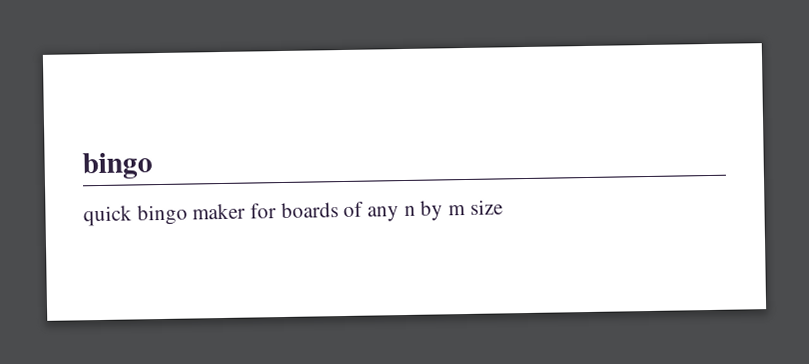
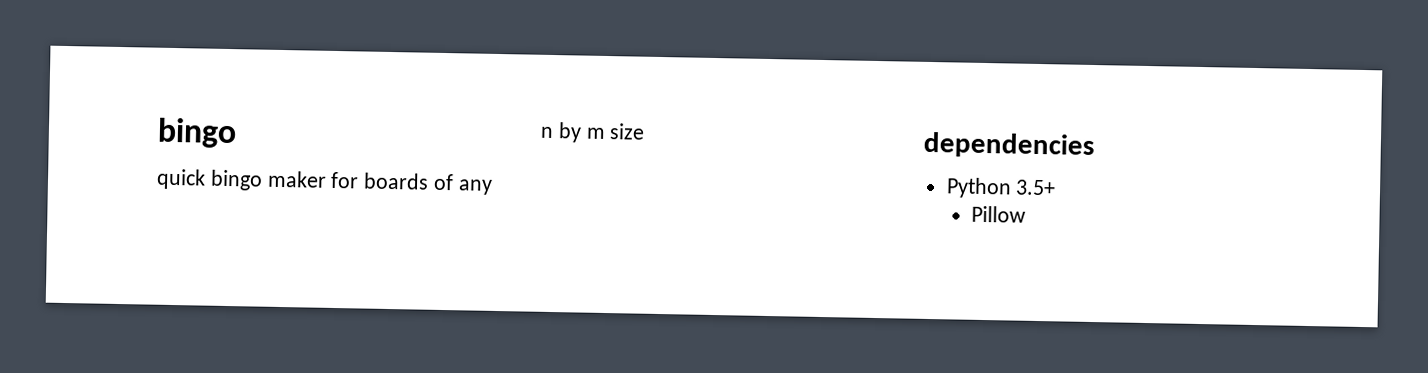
+ dependencies
+ Python 3.5+
+ Pillow

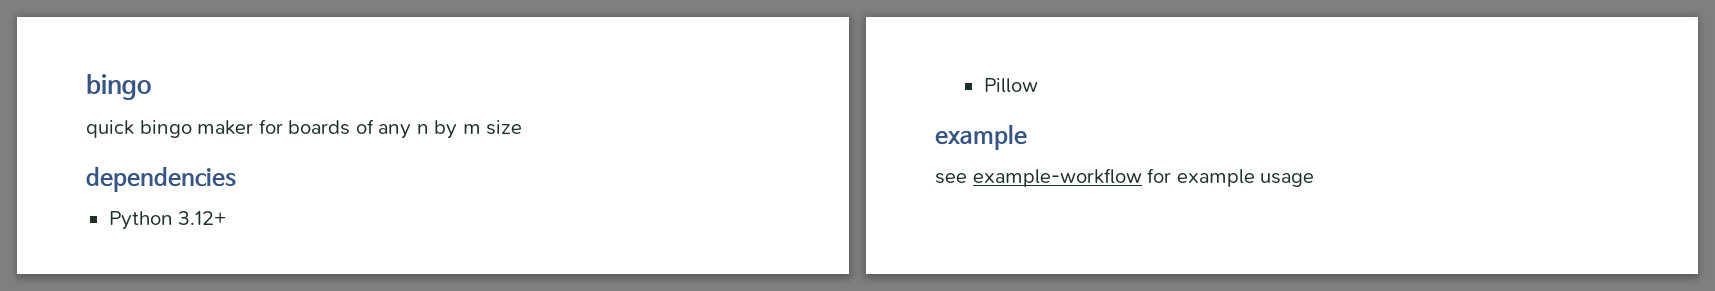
- Python 3.5+
+ Python 3.12+
  Pillow
+ example
+ see example-workflow for example usage

